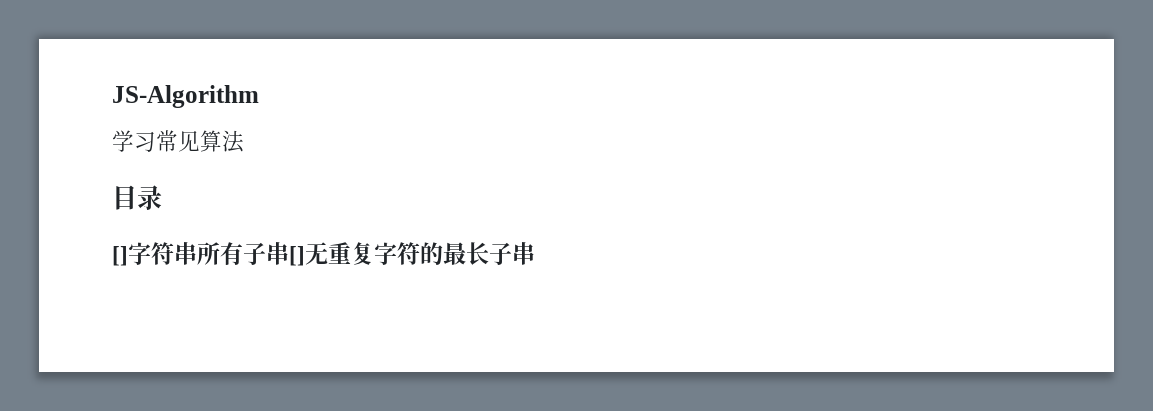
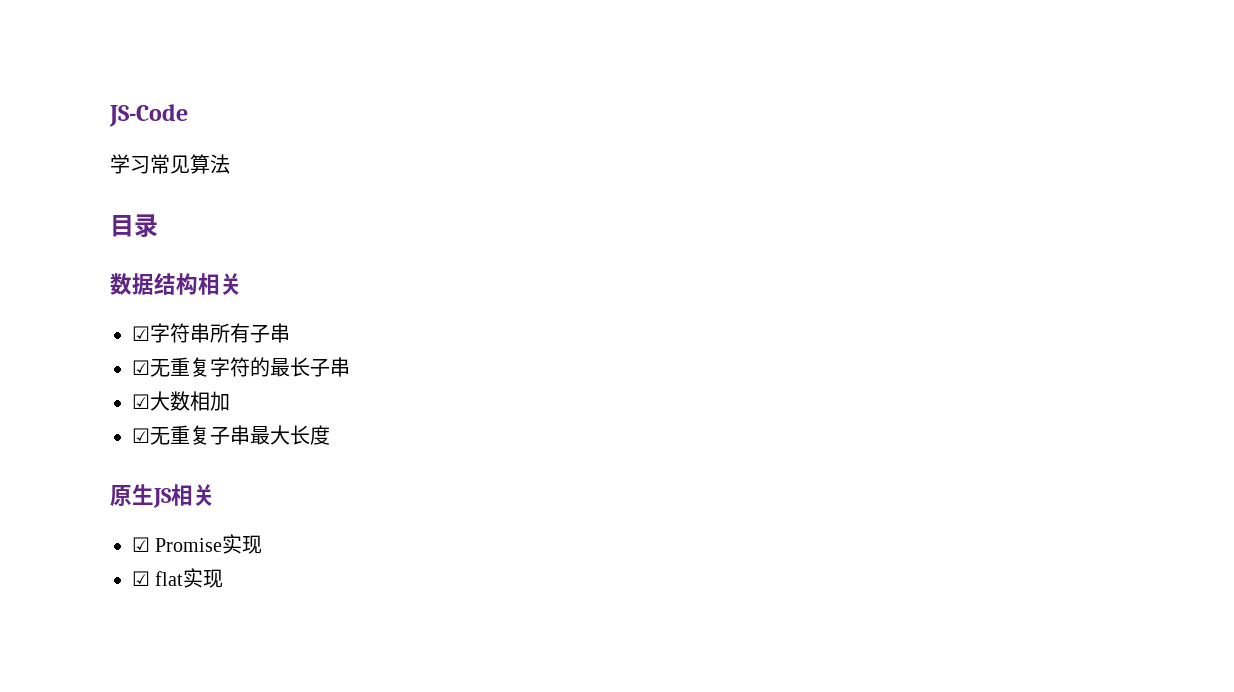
- JS-Algorithm
+ JS-Code
- []字符串所有子串[]无重复字符的最长子串
+ 数据结构相关
+ ☑字符串所有子串
+ ☑无重复字符的最长子串
+ ☑大数相加
+ ☑无重复子串最大长度
+ 原生JS相关
+ ☑ Promise实现
+ ☑ flat实现

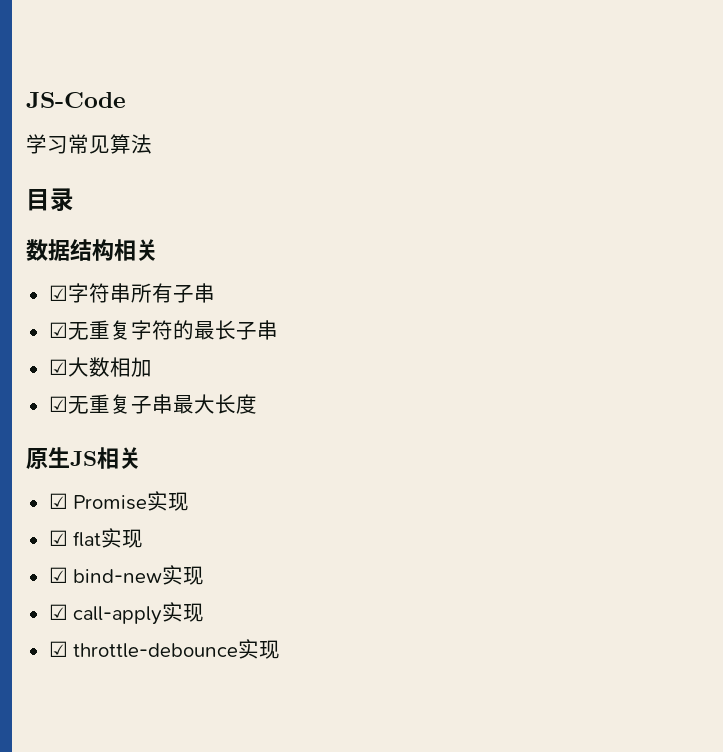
+ ☑ bind-new实现
+ ☑ call-apply实现
+ ☑ throttle-debounce实现

